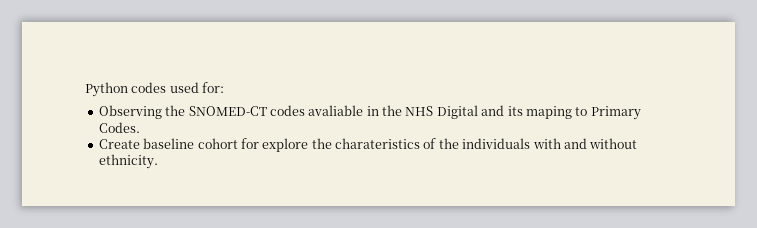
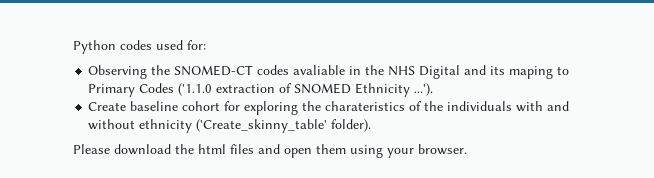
- Observing the SNOMED-CT codes avaliable in the NHS Digital and its maping to Primary Codes.
+ Observing the SNOMED-CT codes avaliable in the NHS Digital and its maping to Primary Codes ('1.1.0 extraction of SNOMED Ethnicity ...').
- Create baseline cohort for explore the charateristics of the individuals with and without ethnicity.
+ Create baseline cohort for exploring the charateristics of the individuals with and without ethnicity ('Create_skinny_table' folder).
+ Please download the html files and open them using your browser.

